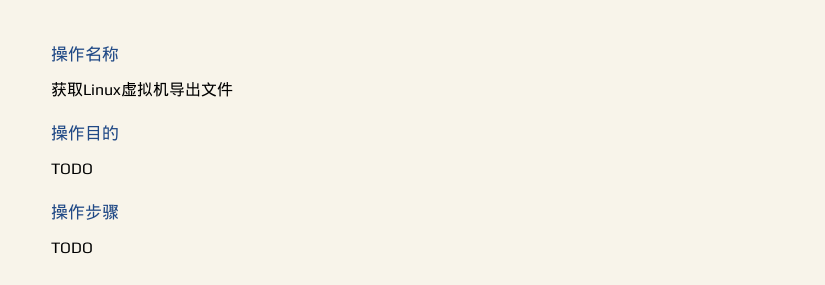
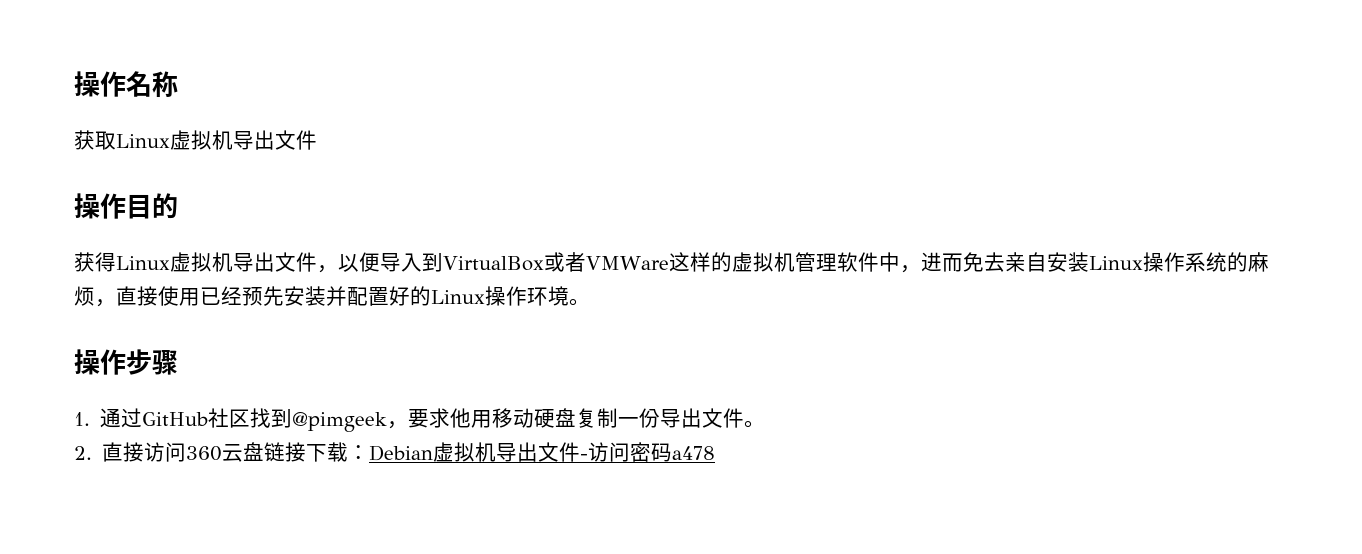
  操作目的
- TODO
+ 获得Linux虚拟机导出文件，以便导入到VirtualBox或者VMWare这样的虚拟机管理软件中，进而免去亲自安装Linux操作系统的麻烦，直接使用已经预先安装并配置好的Linux操作环境。
  操作步骤
- TODO
+ 1.通过GitHub社区找到@pimgeek，要求他用移动硬盘复制一份导出文件。
+ 2.直接访问360云盘链接下载：Debian虚拟机导出文件-访问密码a478

